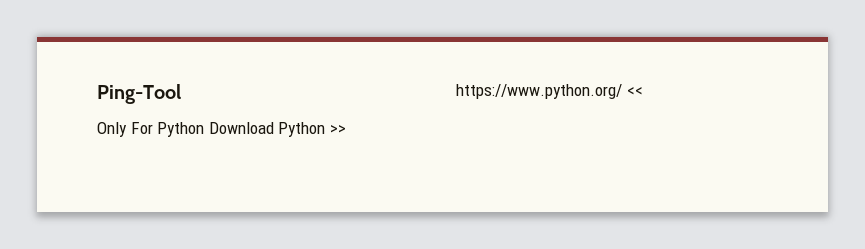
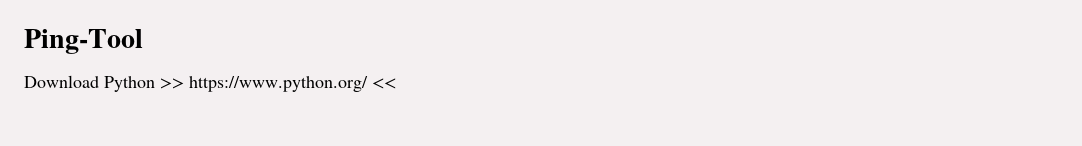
- Only For Python Download Python >> https://www.python.org/ <<
+ Download Python >> https://www.python.org/ <<

